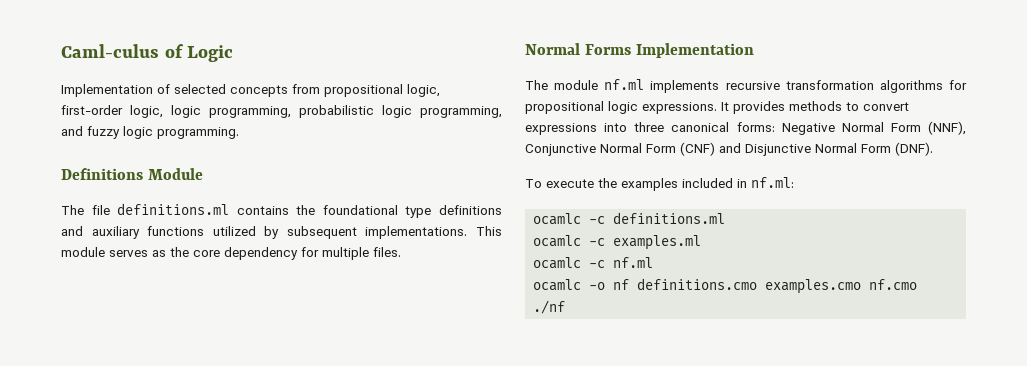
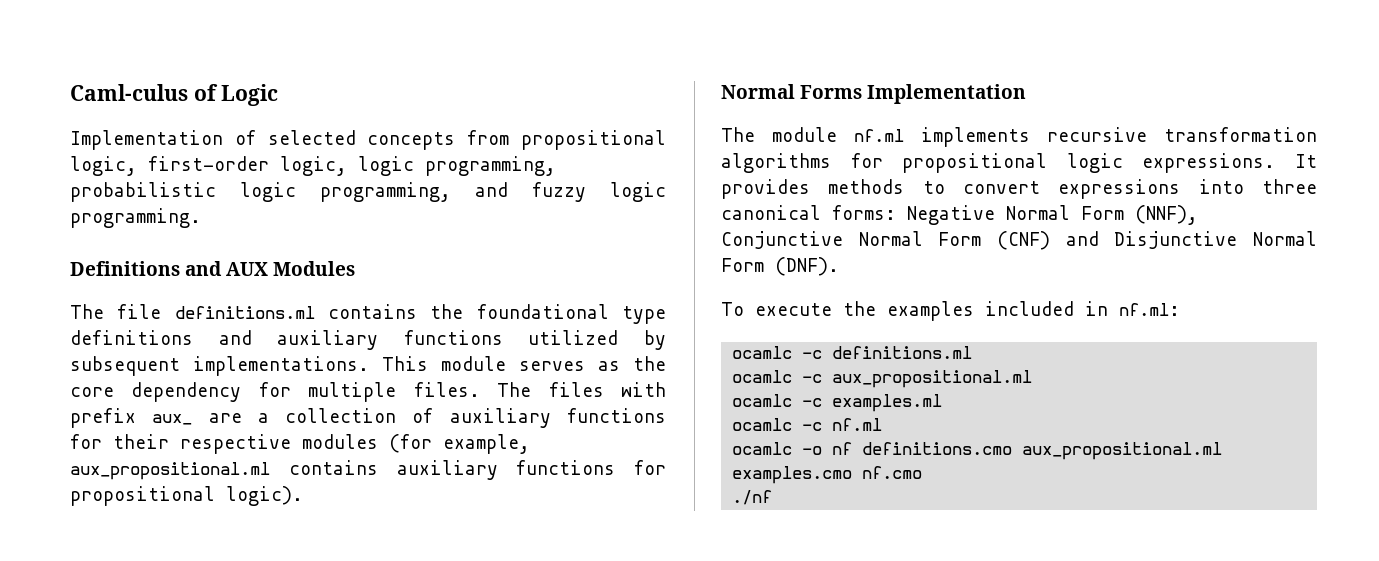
- Definitions Module
+ Definitions and AUX Modules
+ The files with prefix aux_ are a collection of auxiliary functions for their respective modules (for example, aux_propositional.ml contains auxiliary functions for propositional logic).
+ ocamlc -c aux_propositional.ml
- ocamlc -o nf definitions.cmo examples.cmo nf.cmo
+ ocamlc -o nf definitions.cmo aux_propositional.ml examples.cmo nf.cmo

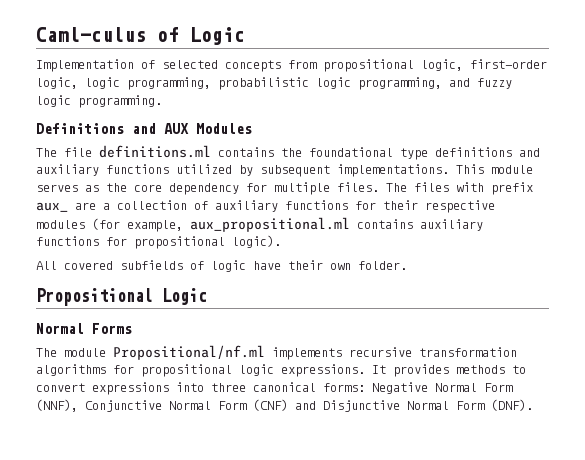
+ All covered subfields of logic have their own folder.
+ Propositional Logic
- Normal Forms Implementation
+ Normal Forms
- The module nf.ml implements recursive transformation algorithms for propositional logic expressions.
+ The module Propositional/nf.ml implements recursive transformation algorithms for propositional logic expressions.
- To execute the examples included in nf.ml:
- ocamlc -c definitions.ml
- ocamlc -c aux_propositional.ml
- ocamlc -c examples.ml
- ocamlc -c nf.ml
- ocamlc -o nf definitions.cmo aux_propositional.ml examples.cmo nf.cmo
- ./nf

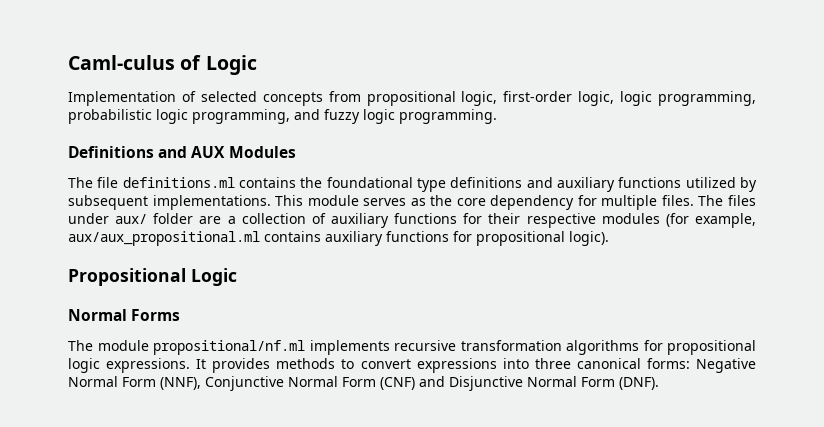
- The files with prefix aux_ are a collection of auxiliary functions for their respective modules (for example, aux_propositional.ml contains auxiliary functions for propositional logic).
+ The files under aux/ folder are a collection of auxiliary functions for their respective modules (for example, aux/aux_propositional.ml contains auxiliary functions for propositional logic).
- All covered subfields of logic have their own folder.
- The module Propositional/nf.ml implements recursive transformation algorithms for propositional logic expressions.
+ The module propositional/nf.ml implements recursive transformation algorithms for propositional logic expressions.

